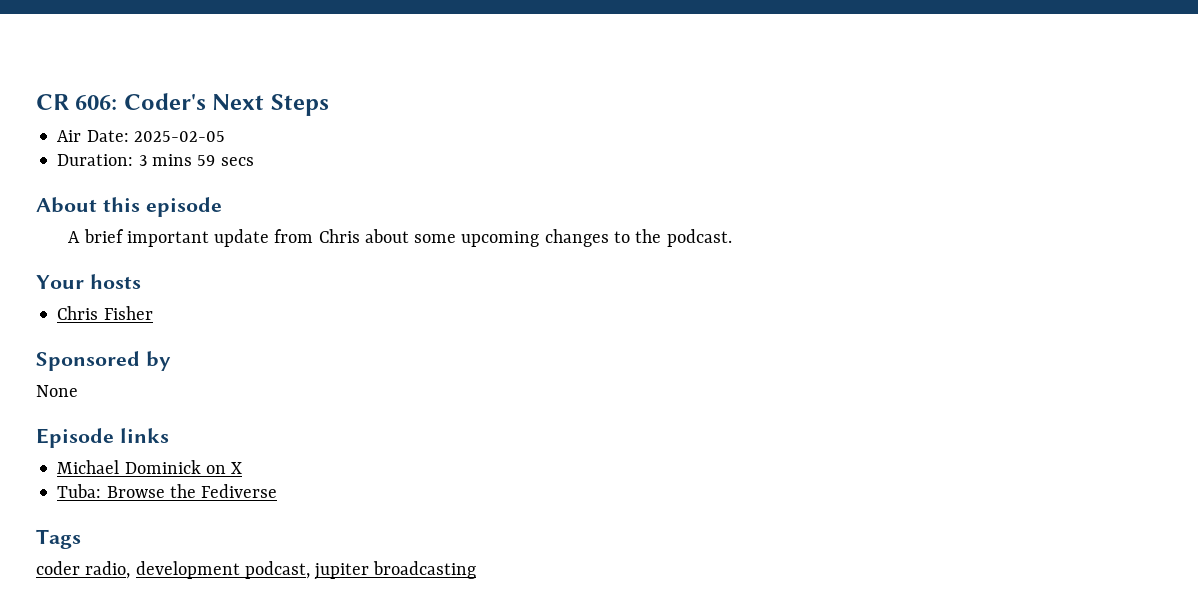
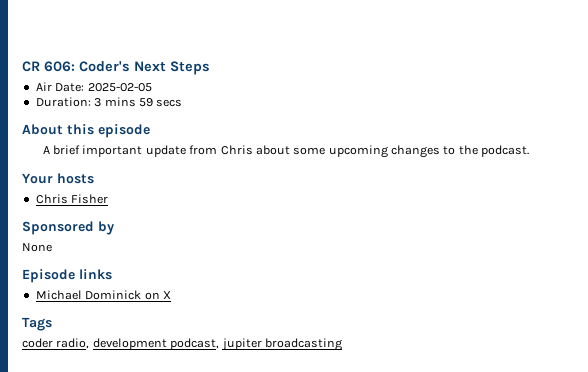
- Tuba: Browse the Fediverse

